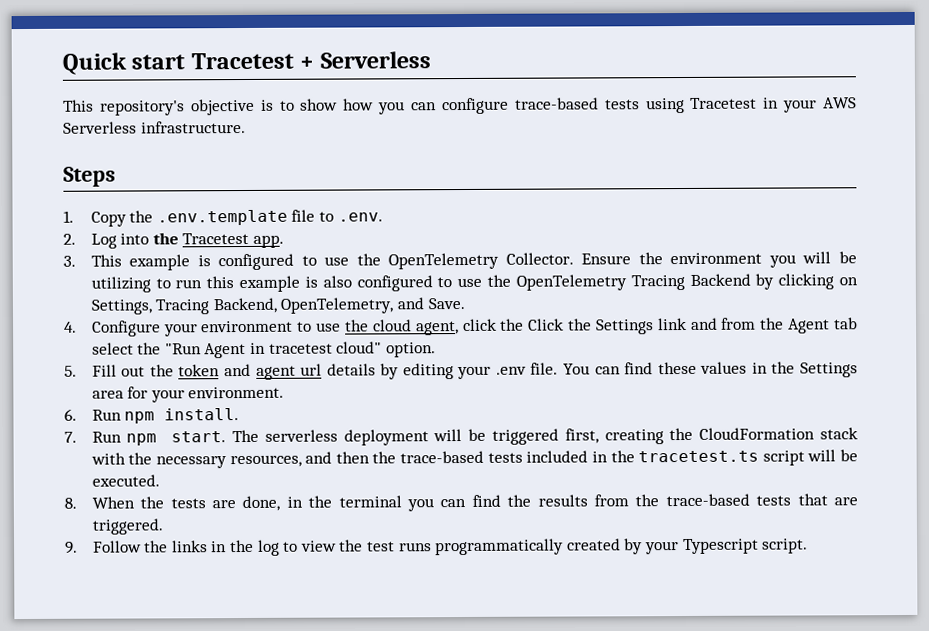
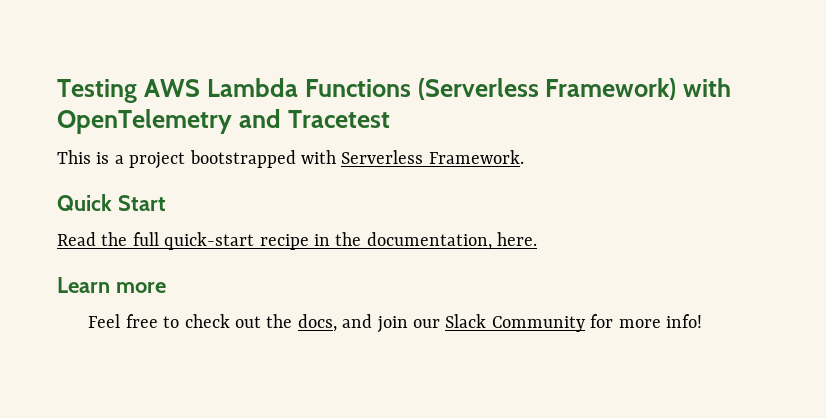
- Quick start Tracetest + Serverless
- This repository's objective is to show how you can configure trace-based tests using Tracetest in your AWS Serverless infrastructure.
- Steps
- 1. Copy the .env.template file to .env.
- 2. Log into the Tracetest app.
- 3. This example is configured to use the OpenTelemetry Collector. Ensure the environment you will be utilizing to run this example is also configured to use the OpenTelemetry Tracing Backend by clicking on Settings, Tracing Backend, OpenTelemetry, and Save.
- 4. Configure your environment to use the cloud agent, click the Click the Settings link and from the Agent tab select the "Run Agent in tracetest cloud" option.
- 5. Fill out the token and agent url details by editing your .env file. You can find these values in the Settings area for your environment.
- 6. Run npm install.
- 7. Run npm start. The serverless deployment will be triggered first, creating the CloudFormation stack with the necessary resources, and then the trace-based tests included in the tracetest.ts script will be executed.
- 8. When the tests are done, in the terminal you can find the results from the trace-based tests that are triggered.
- 9. Follow the links in the log to view the test runs programmatically created by your Typescript script.
+ Testing AWS Lambda Functions (Serverless Framework) with OpenTelemetry and Tracetest
+ This is a project bootstrapped with Serverless Framework.
+ Quick Start
+ Read the full quick-start recipe in the documentation, here.
+ Learn more
+ Feel free to check out the docs, and join our Slack Community for more info!

